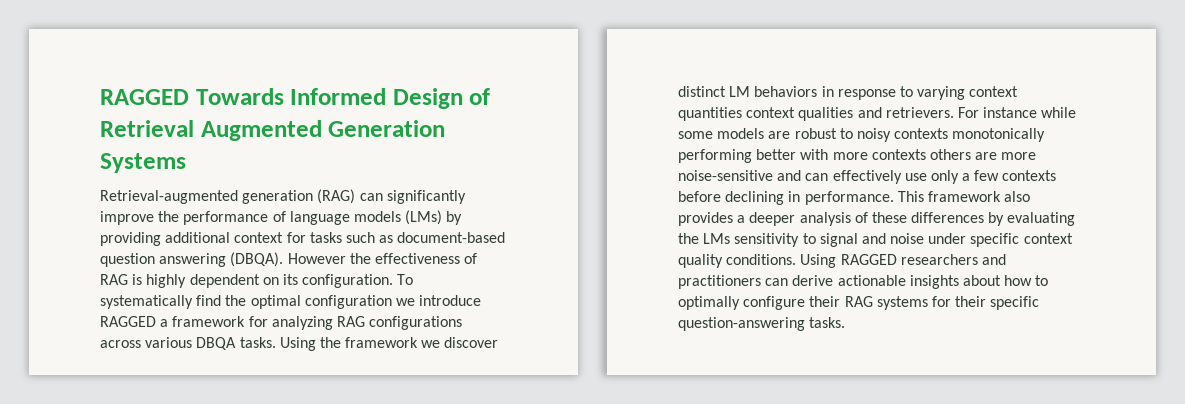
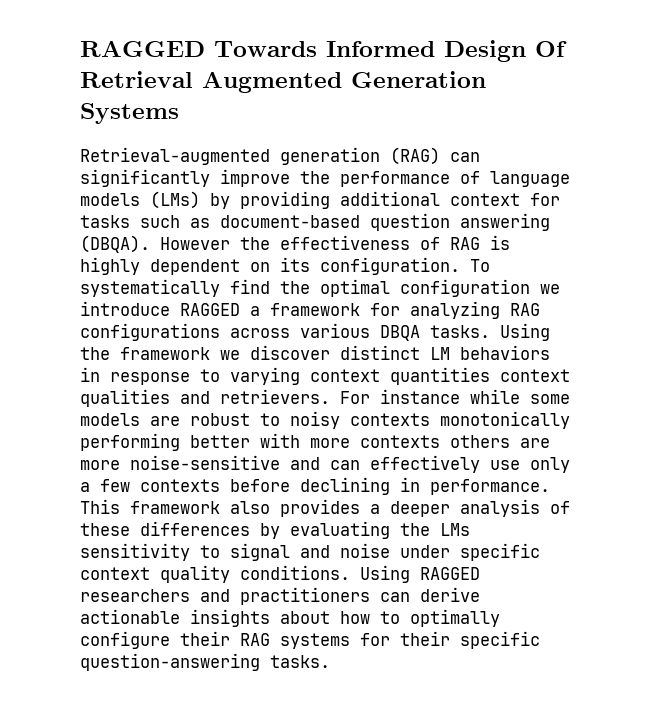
- RAGGED Towards Informed Design of Retrieval Augmented Generation Systems
+ RAGGED Towards Informed Design Of Retrieval Augmented Generation Systems

